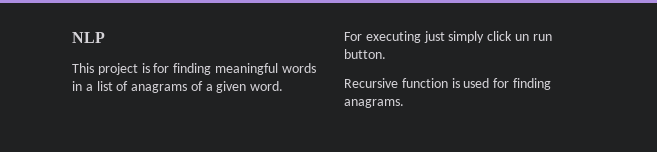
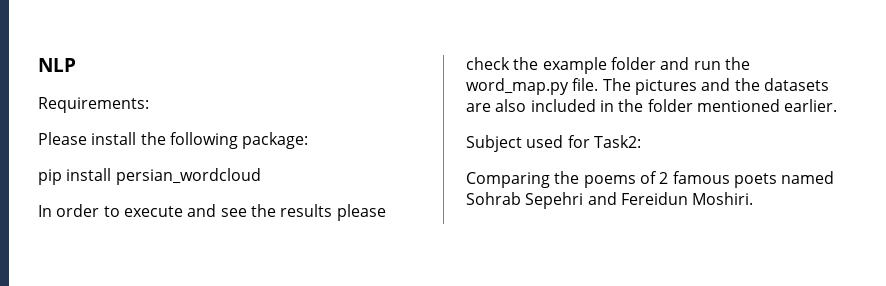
- This project is for finding meaningful words in a list of anagrams of a given word.
- For executing just simply click un run button.
- Recursive function is used for finding anagrams.
+ Requirements:
+ Please install the following package:
+ pip install persian_wordcloud
+ In order to execute and see the results please check the example folder and run the word_map.py file. The pictures and the datasets are also included in the folder mentioned earlier.
+ Subject used for Task2:
+ Comparing the poems of 2 famous poets named Sohrab Sepehri and Fereidun Moshiri.

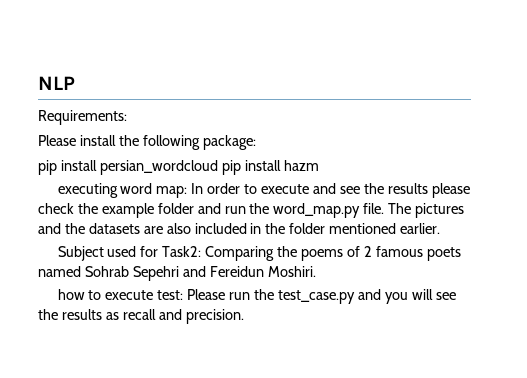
- pip install persian_wordcloud
- In order to execute and see the results please check the example folder and run the word_map.py file.
+ pip install persian_wordcloud pip install hazm
+ executing word map: In order to execute and see the results please check the example folder and run the word_map.py file.
- Subject used for Task2:
- Comparing the poems of 2 famous poets named Sohrab Sepehri and Fereidun Moshiri.
+ Subject used for Task2: Comparing the poems of 2 famous poets named Sohrab Sepehri and Fereidun Moshiri.
+ how to execute test: Please run the test_case.py and you will see the results as recall and precision.

